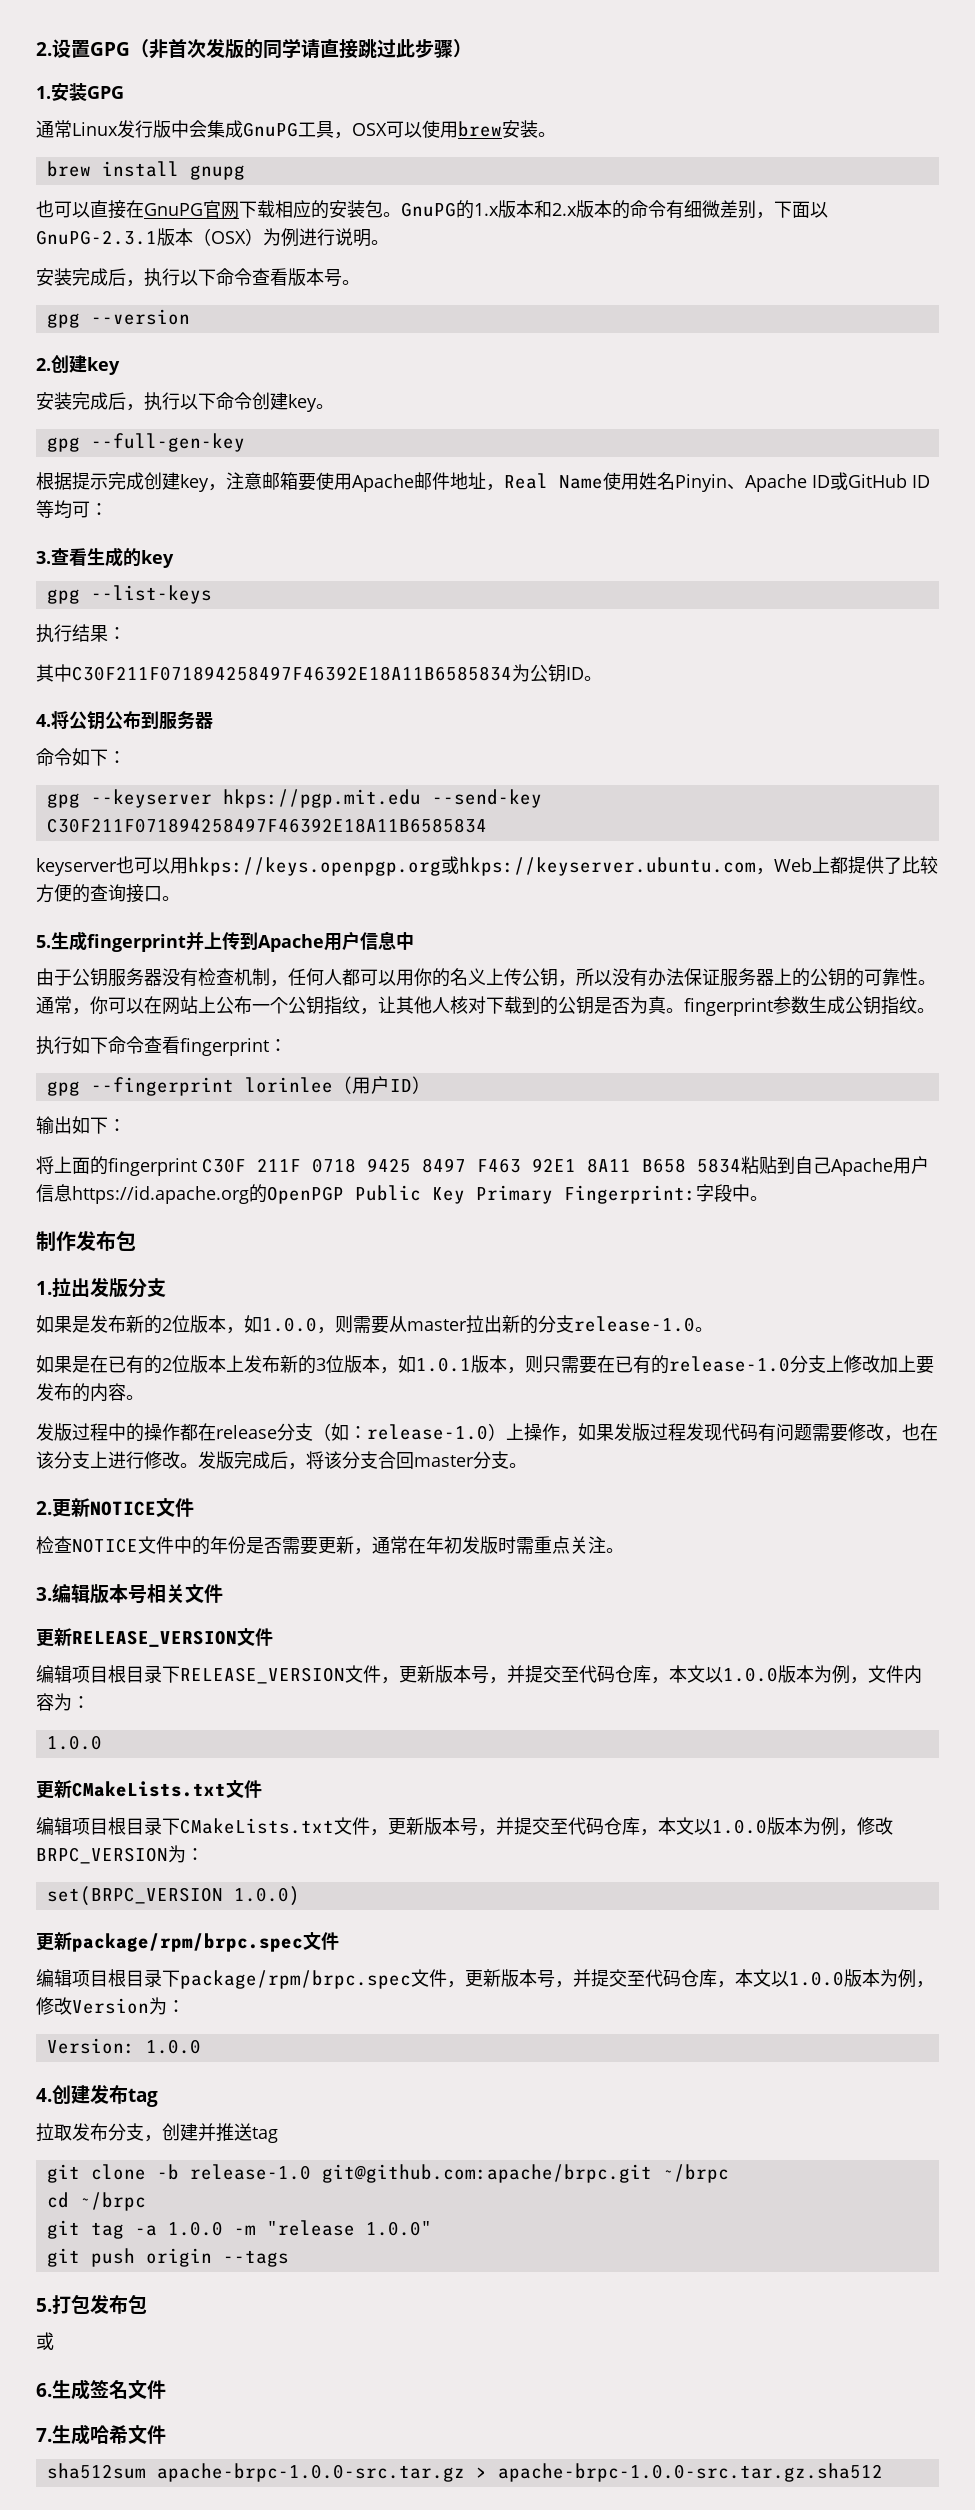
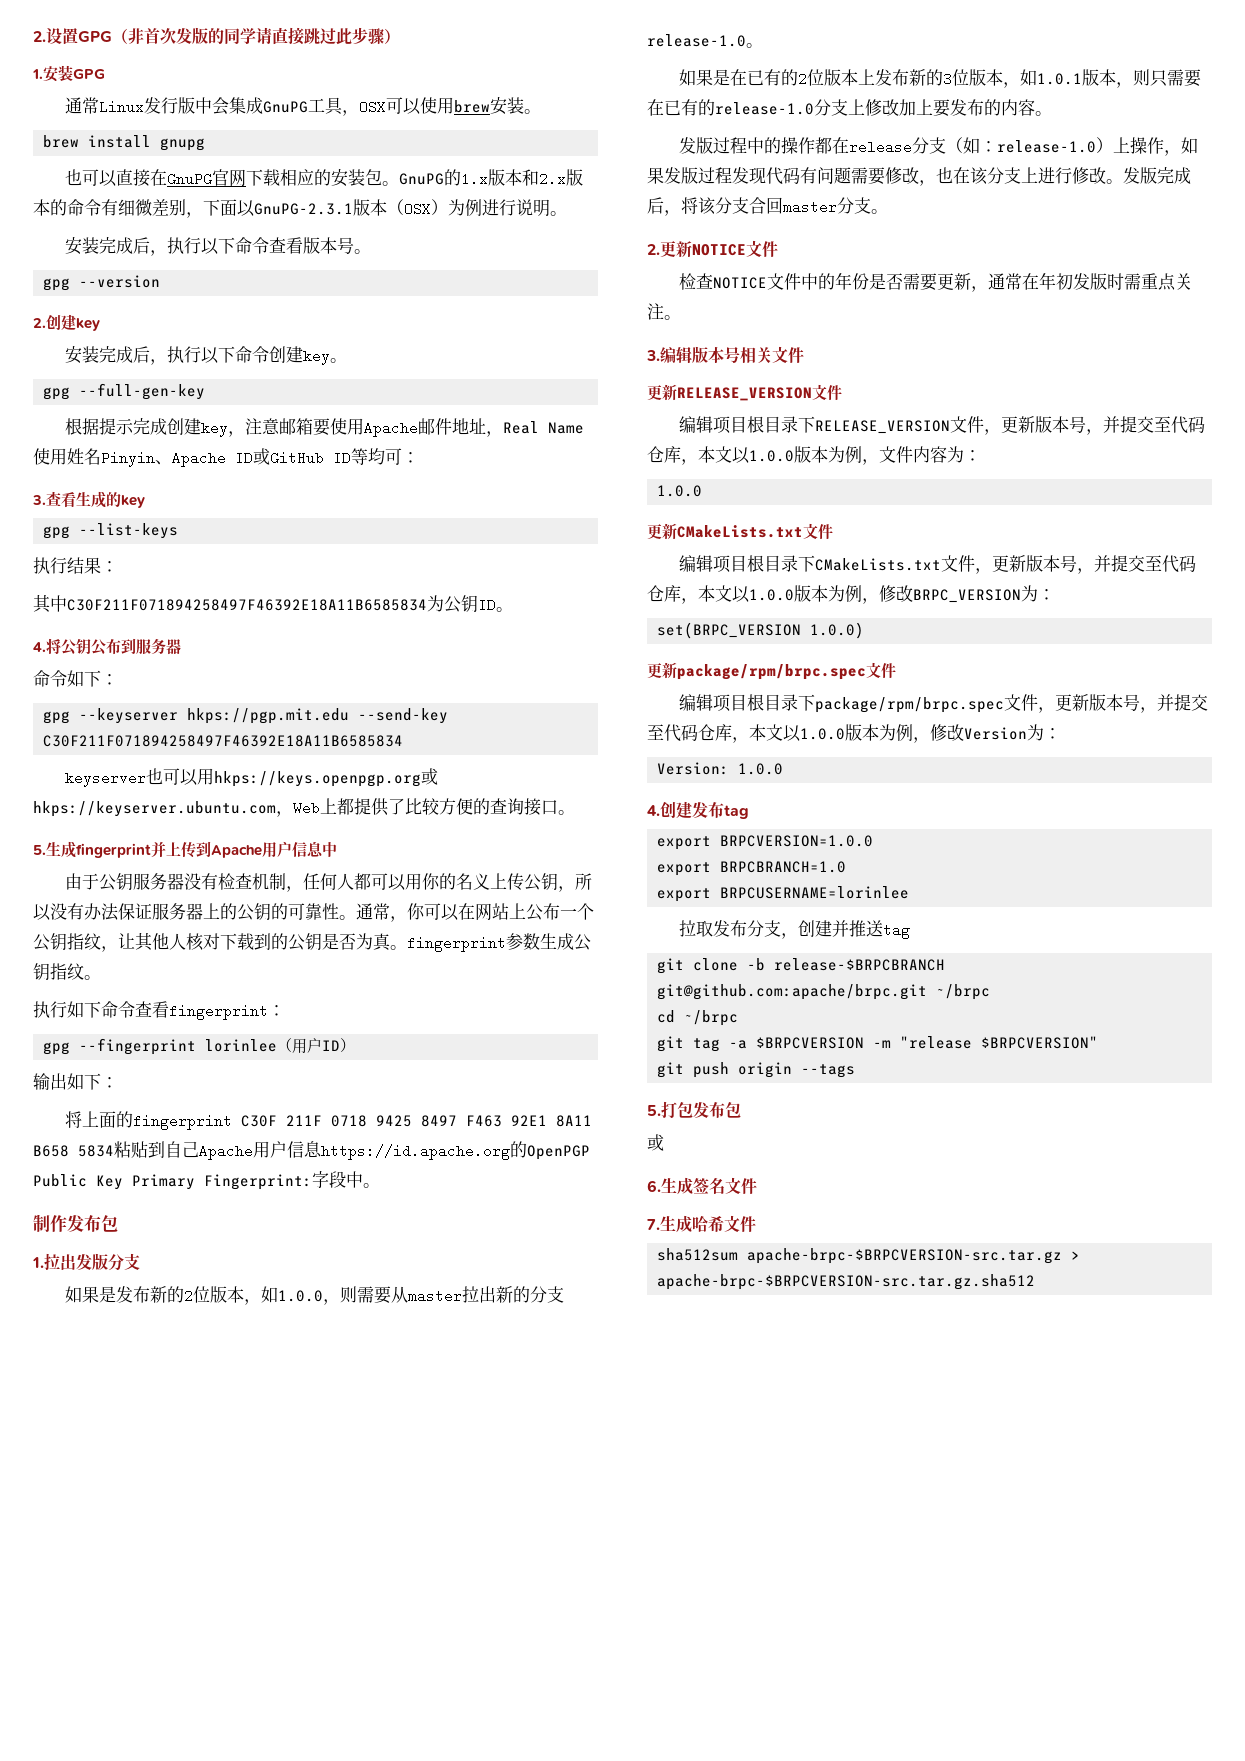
+ export BRPCVERSION=1.0.0
+ export BRPCBRANCH=1.0
+ export BRPCUSERNAME=lorinlee
- git clone -b release-1.0 git@github.com:apache/brpc.git ~/brpc
+ git clone -b release-$BRPCBRANCH git@github.com:apache/brpc.git ~/brpc
- git tag -a 1.0.0 -m "release 1.0.0"
+ git tag -a $BRPCVERSION -m "release $BRPCVERSION"
- sha512sum apache-brpc-1.0.0-src.tar.gz > apache-brpc-1.0.0-src.tar.gz.sha512
+ sha512sum apache-brpc-$BRPCVERSION-src.tar.gz > apache-brpc-$BRPCVERSION-src.tar.gz.sha512

